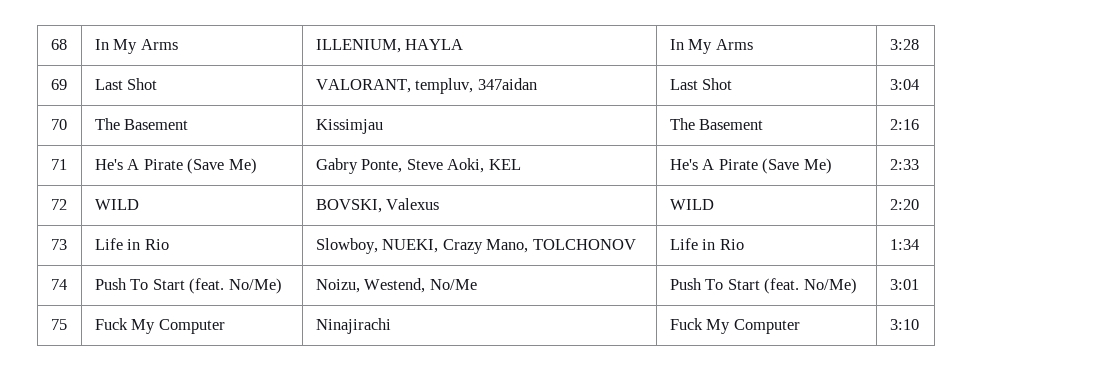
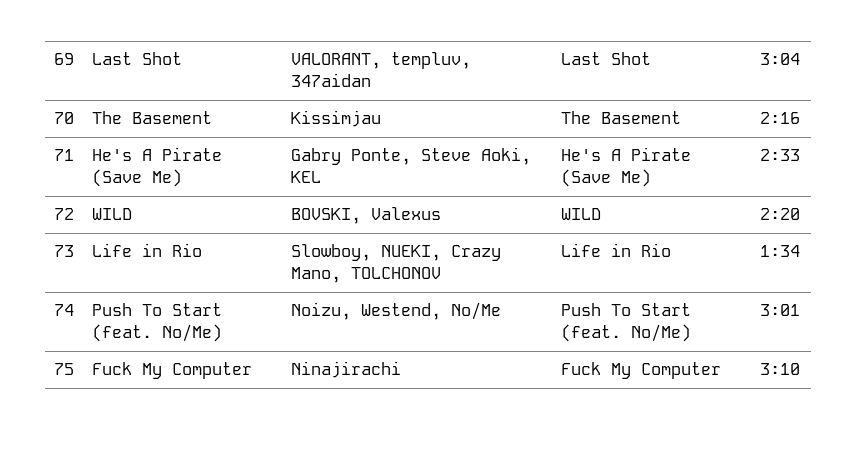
- 68 | In My Arms | ILLENIUM, HAYLA | In My Arms | 3:28

